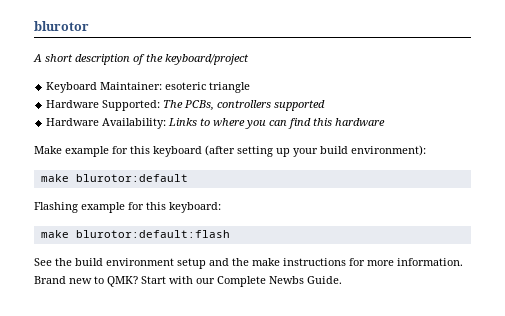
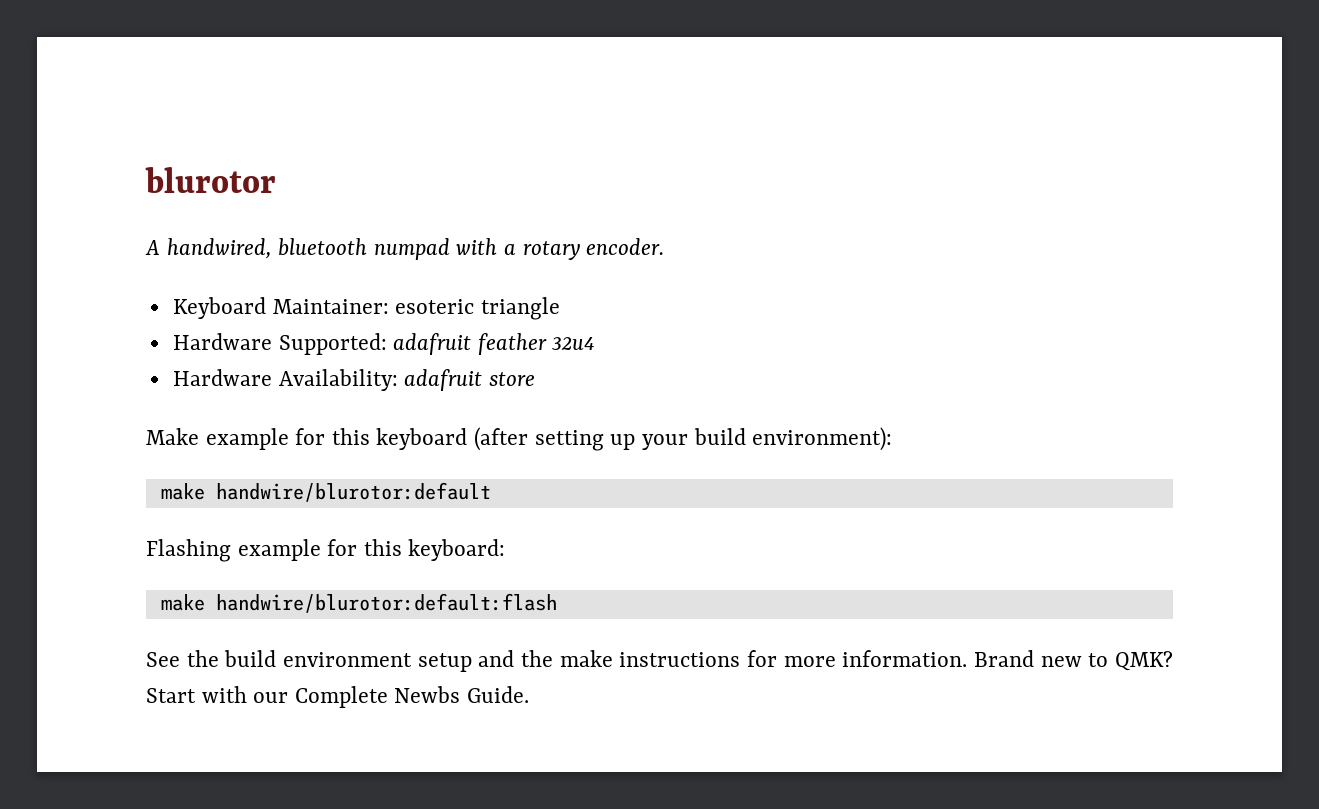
- A short description of the keyboard/project
+ A handwired, bluetooth numpad with a rotary encoder.
- Hardware Supported: The PCBs, controllers supported
- Hardware Availability: Links to where you can find this hardware
+ Hardware Supported: adafruit feather 32u4
+ Hardware Availability: adafruit store
- make blurotor:default
+ make handwire/blurotor:default
- make blurotor:default:flash
+ make handwire/blurotor:default:flash

